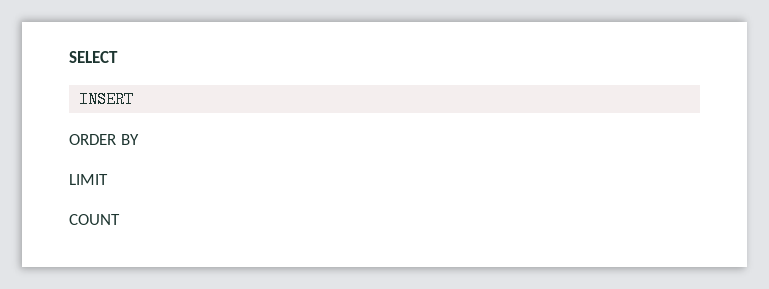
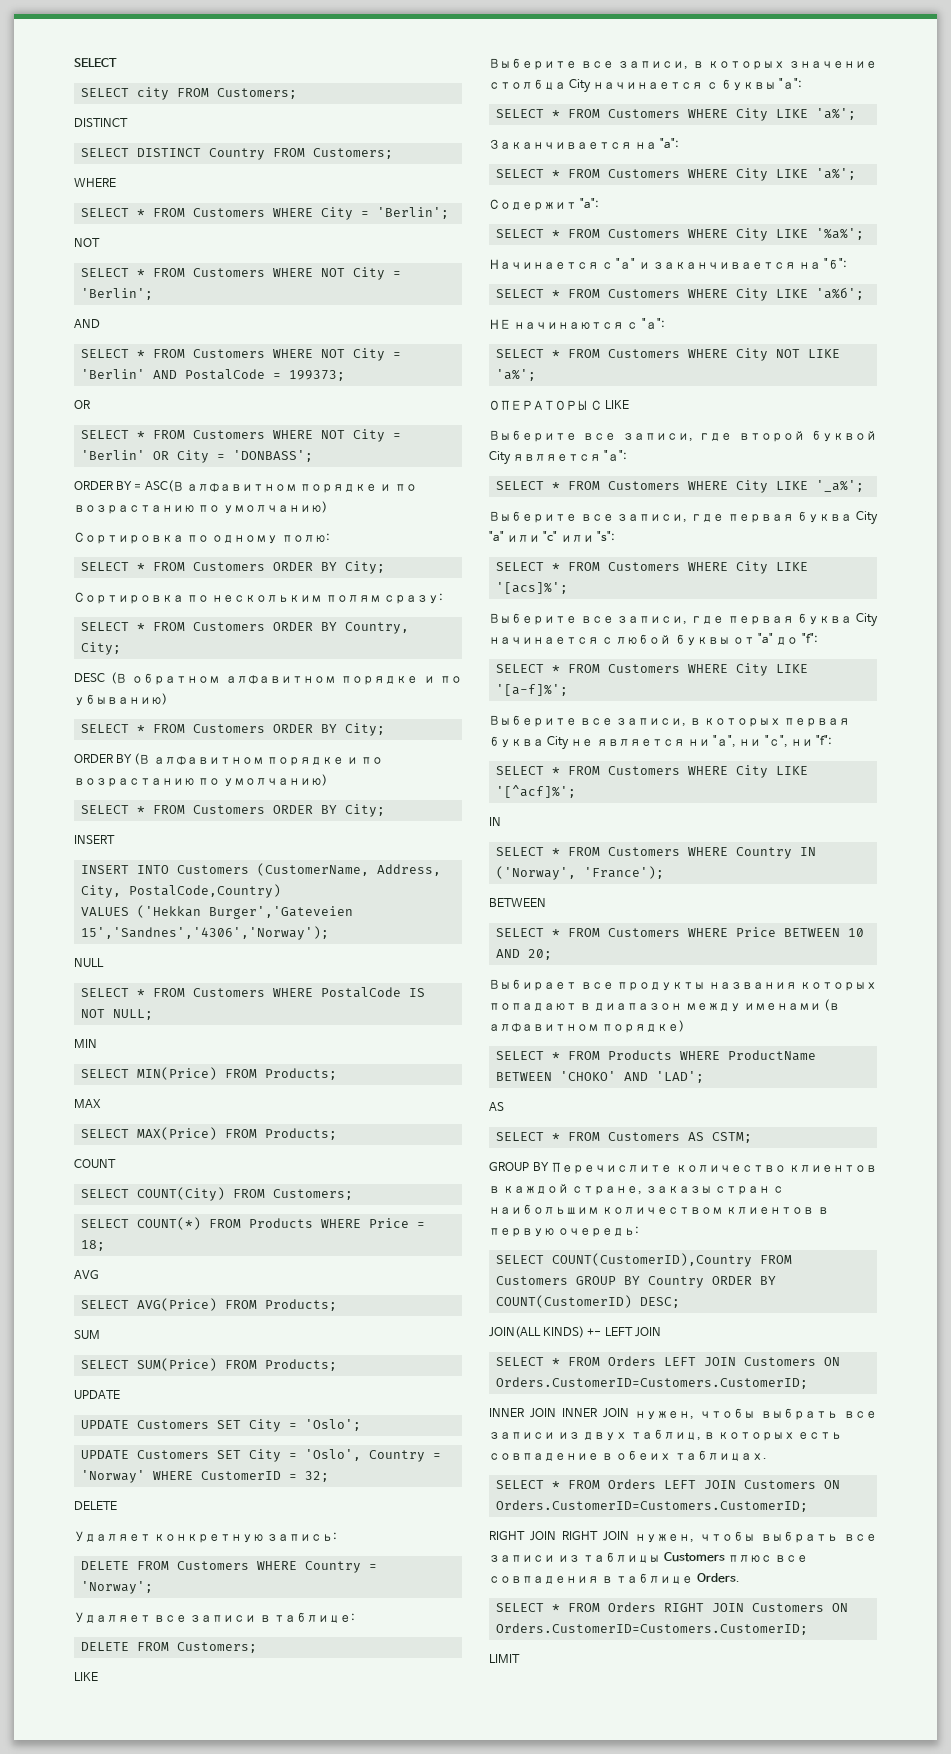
+ SELECT city FROM Customers;
+ DISTINCT
+ SELECT DISTINCT Country FROM Customers;
+ WHERE
+ SELECT * FROM Customers WHERE City = 'Berlin';
+ NOT
+ SELECT * FROM Customers WHERE NOT City = 'Berlin';
+ AND
+ SELECT * FROM Customers WHERE NOT City = 'Berlin' AND PostalCode = 199373;
+ OR
+ SELECT * FROM Customers WHERE NOT City = 'Berlin' OR City = 'DONBASS';
+ ORDER BY = ASC(В алфавитном порядке и по возрастанию по умолчанию)
+ Сортировка по одному полю:
+ SELECT * FROM Customers ORDER BY City;
+ Сортировка по нескольким полям сразу:
+ SELECT * FROM Customers ORDER BY Country, City;
+ DESC (В обратном алфавитном порядке и по убыванию)
+ SELECT * FROM Customers ORDER BY City;
+ ORDER BY (В алфавитном порядке и по возрастанию по умолчанию)
+ SELECT * FROM Customers ORDER BY City;
  INSERT
- ORDER BY
+ INSERT INTO Customers (CustomerName, Address, City, PostalCode,Country)
+ VALUES ('Hekkan Burger','Gateveien 15','Sandnes','4306','Norway');
+ NULL
+ SELECT * FROM Customers WHERE PostalCode IS NOT NULL;
+ MIN
+ SELECT MIN(Price) FROM Products;
+ MAX
+ SELECT MAX(Price) FROM Products;
+ COUNT
+ SELECT COUNT(City) FROM Customers;
+ SELECT COUNT(*) FROM Products WHERE Price = 18;
+ AVG
+ SELECT AVG(Price) FROM Products;
+ SUM
+ SELECT SUM(Price) FROM Products;
+ UPDATE
+ UPDATE Customers SET City = 'Oslo';
+ UPDATE Customers SET City = 'Oslo', Country = 'Norway' WHERE CustomerID = 32;
+ DELETE
+ Удаляет конкретную запись:
+ DELETE FROM Customers WHERE Country = 'Norway';
+ Удаляет все записи в таблице:
+ DELETE FROM Customers;
+ LIKE
+ Выберите все записи, в которых значение столбца City начинается с буквы "а":
+ SELECT * FROM Customers WHERE City LIKE 'a%';
+ Заканчивается на "a":
+ SELECT * FROM Customers WHERE City LIKE 'a%';
+ Содержит "a":
+ SELECT * FROM Customers WHERE City LIKE '%a%';
+ Начинается с "а" и заканчивается на "б":
+ SELECT * FROM Customers WHERE City LIKE 'a%б';
+ НЕ начинаются с "а":
+ SELECT * FROM Customers WHERE City NOT LIKE 'a%';
+ ОПЕРАТОРЫ С LIKE
+ Выберите все записи, где второй буквой City является "а":
+ SELECT * FROM Customers WHERE City LIKE '_a%';
+ Выберите все записи, где первая буква City "a" или "c" или "s":
+ SELECT * FROM Customers WHERE City LIKE '[acs]%';
+ Выберите все записи, где первая буква City начинается с любой буквы от "a" до "f":
+ SELECT * FROM Customers WHERE City LIKE '[a-f]%';
+ Выберите все записи, в которых первая буква City не является ни "а", ни "с", ни "f":
+ SELECT * FROM Customers WHERE City LIKE '[^acf]%';
+ IN
+ SELECT * FROM Customers WHERE Country IN ('Norway', 'France');
+ BETWEEN
+ SELECT * FROM Customers WHERE Price BETWEEN 10 AND 20;
+ Выбирает все продукты названия которых попадают в диапазон между именами (в алфавитном порядке)
+ SELECT * FROM Products WHERE ProductName BETWEEN 'CHOKO' AND 'LAD';
+ AS
+ SELECT * FROM Customers AS CSTM;
+ GROUP BY Перечислите количество клиентов в каждой стране, заказы стран с наибольшим количеством клиентов в первую очередь:
+ SELECT COUNT(CustomerID),Country FROM Customers GROUP BY Country ORDER BY COUNT(CustomerID) DESC;
+ JOIN(ALL KINDS) +- LEFT JOIN
+ SELECT * FROM Orders LEFT JOIN Customers ON Orders.CustomerID=Customers.CustomerID;
+ INNER JOIN INNER JOIN нужен, чтобы выбрать все записи из двух таблиц, в которых есть совпадение в обеих таблицах.
+ SELECT * FROM Orders LEFT JOIN Customers ON Orders.CustomerID=Customers.CustomerID;
+ RIGHT JOIN RIGHT JOIN нужен, чтобы выбрать все записи из таблицы Customers плюс все совпадения в таблице Orders.
+ SELECT * FROM Orders RIGHT JOIN Customers ON Orders.CustomerID=Customers.CustomerID;
- COUNT

